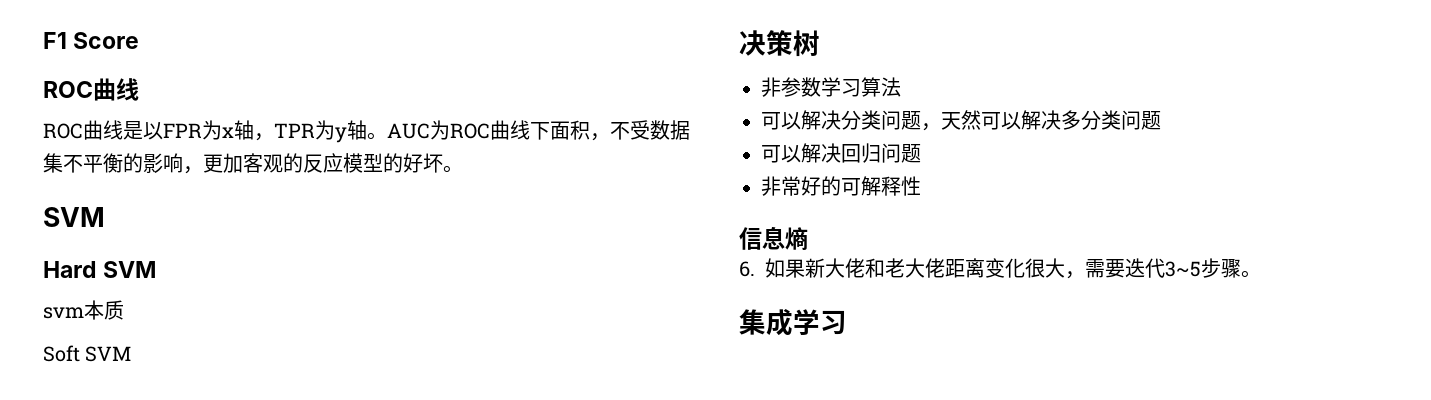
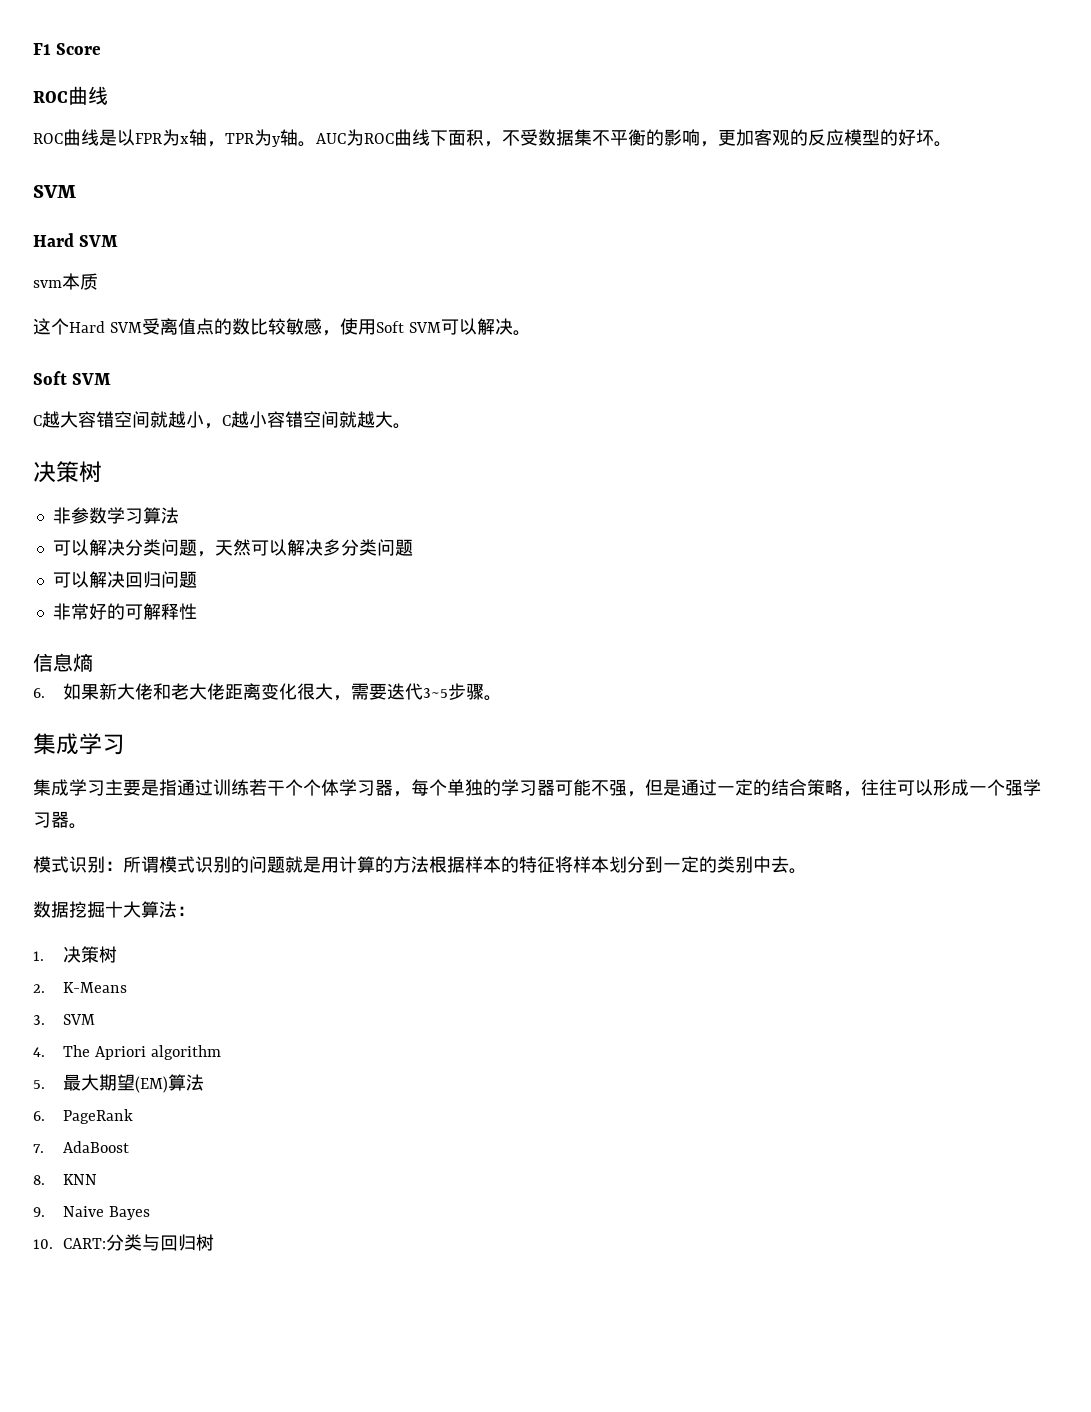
+ 这个Hard SVM受离值点的数比较敏感，使用Soft SVM可以解决。
  Soft SVM
+ C越大容错空间就越小，C越小容错空间就越大。
+ 集成学习主要是指通过训练若干个个体学习器，每个单独的学习器可能不强，但是通过一定的结合策略，往往可以形成一个强学习器。
+ 模式识别：所谓模式识别的问题就是用计算的方法根据样本的特征将样本划分到一定的类别中去。
+ 数据挖掘十大算法：
+ 1.决策树
+ 2. K-Means
+ 3. SVM
+ 4. The Apriori algorithm
+ 5.最大期望(EM)算法
+ 6. PageRank
+ 7. AdaBoost
+ 8. KNN
+ 9. Naive Bayes
+ 10. CART:分类与回归树

